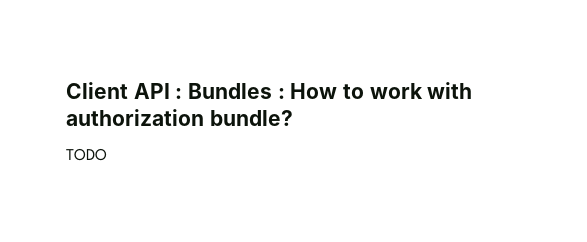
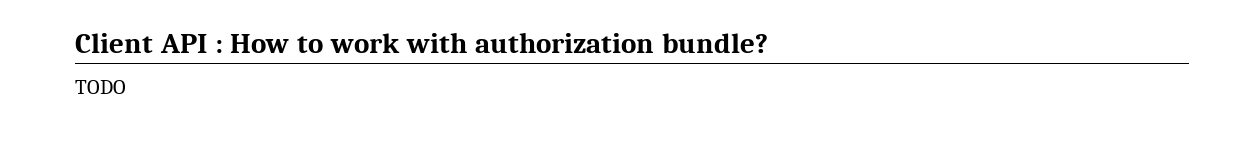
- Client API : Bundles : How to work with authorization bundle?
+ Client API : How to work with authorization bundle?

